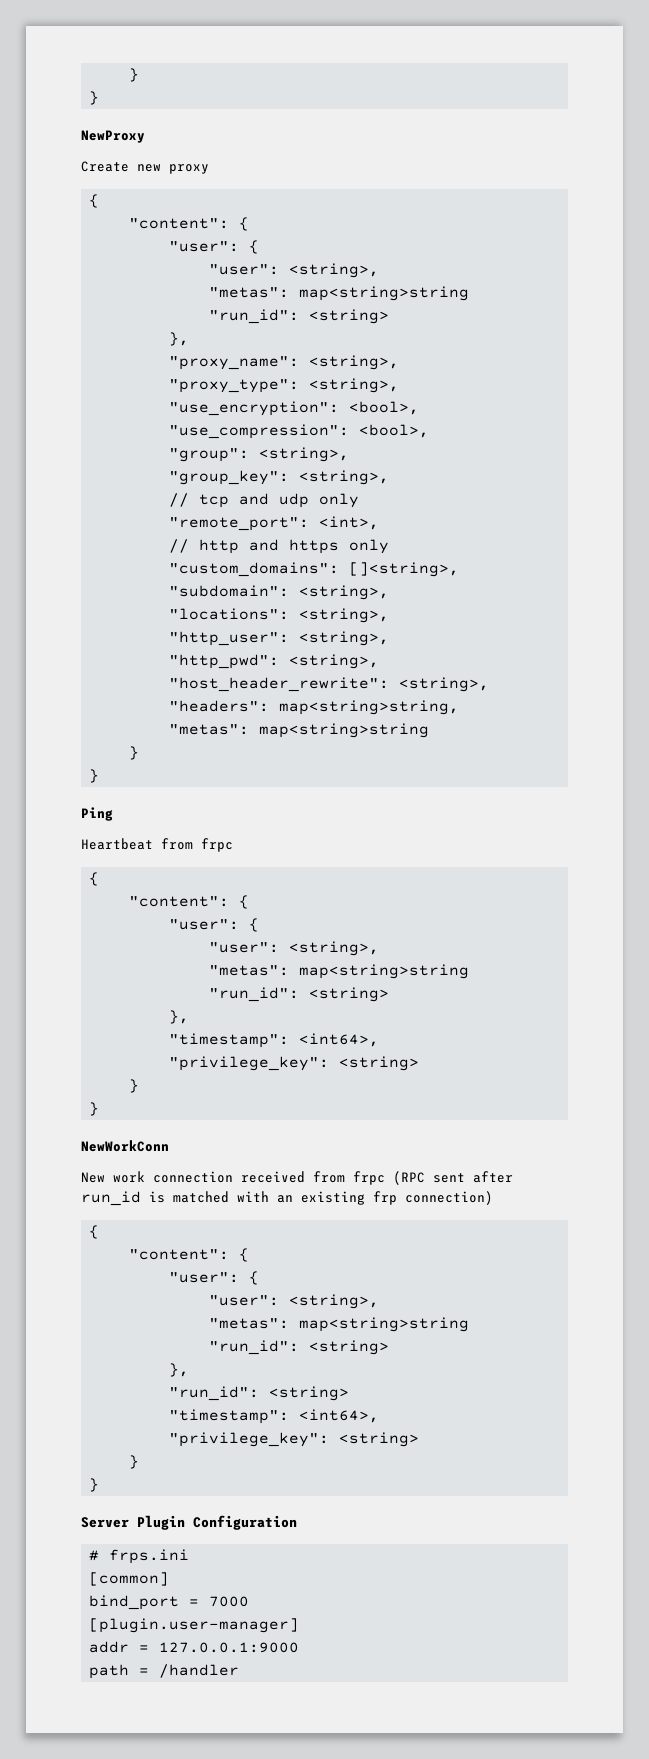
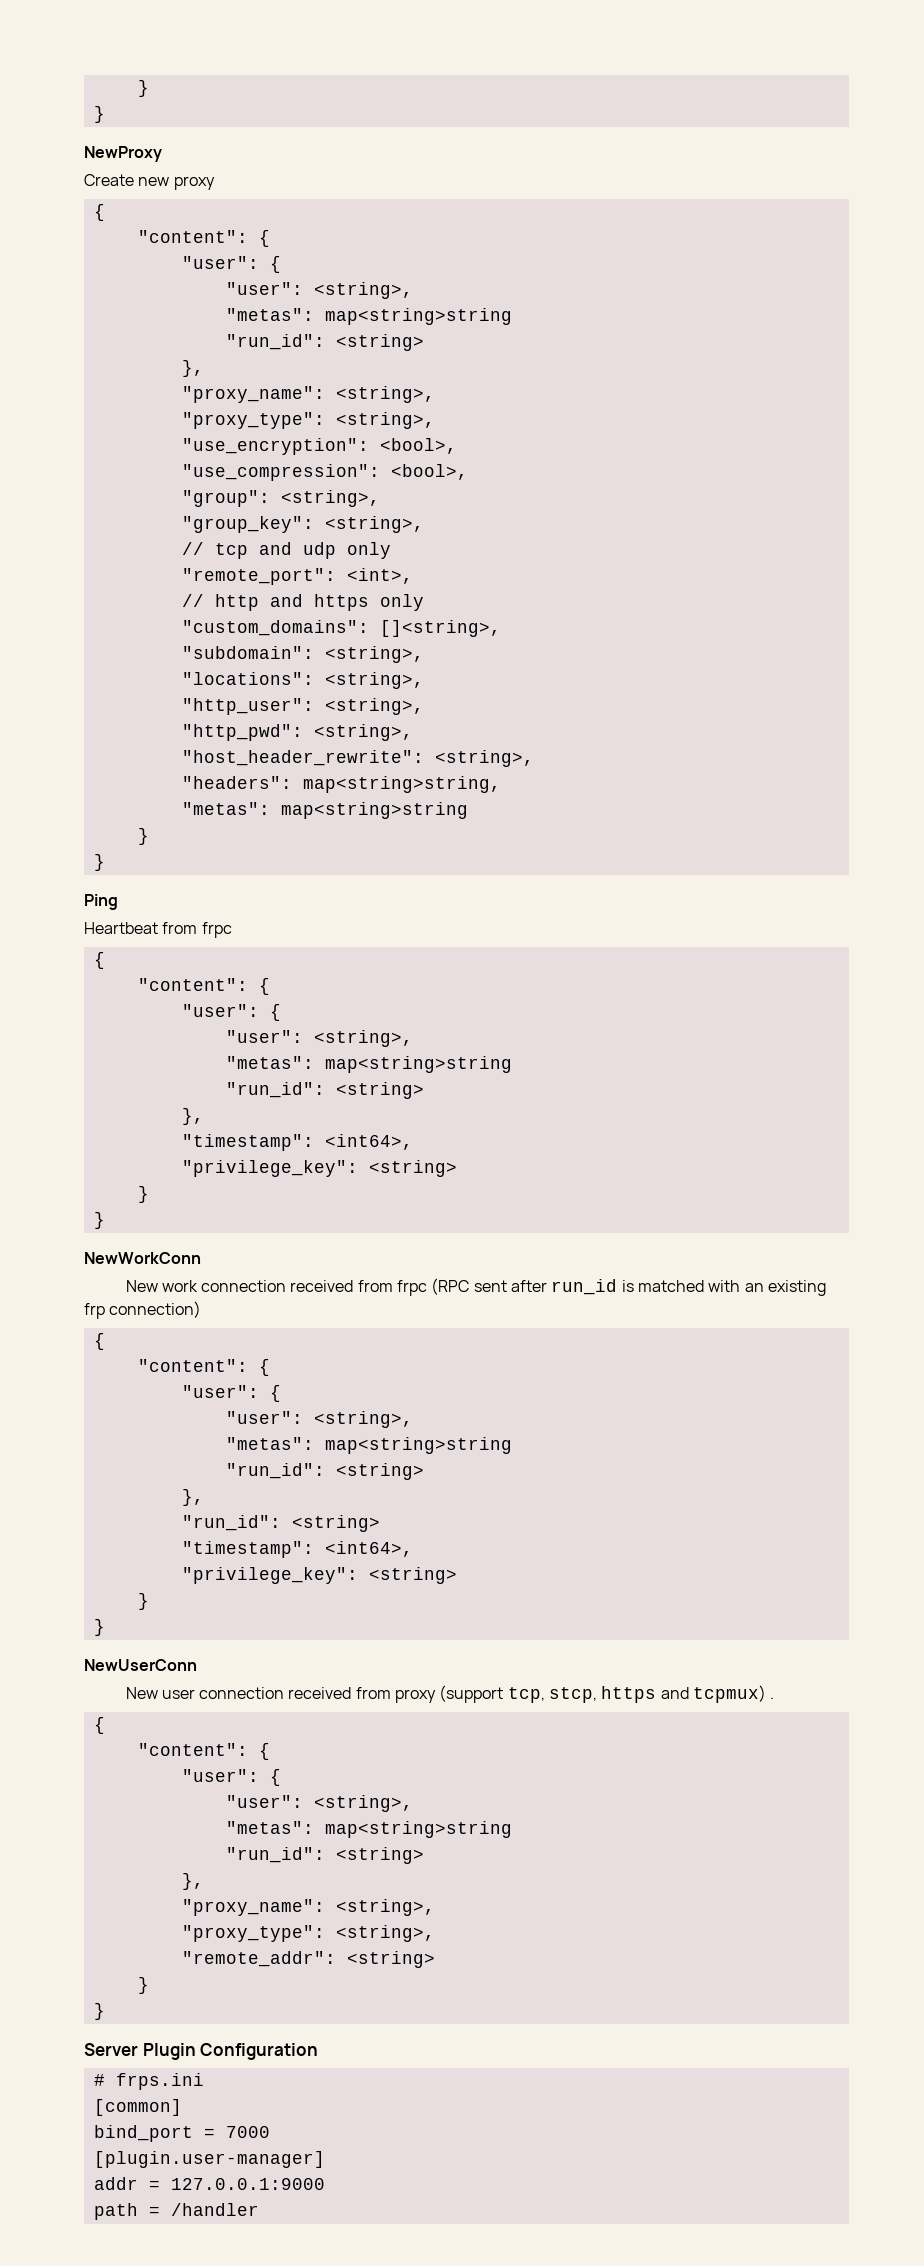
+ NewUserConn
+ New user connection received from proxy (support tcp, stcp, https and tcpmux) .
+ {
+ "content": {
+ "user": {
+ "user": <string>,
+ "metas": map<string>string
+ "run_id": <string>
+ },
+ "proxy_name": <string>,
+ "proxy_type": <string>,
+ "remote_addr": <string>
+ }
+ }

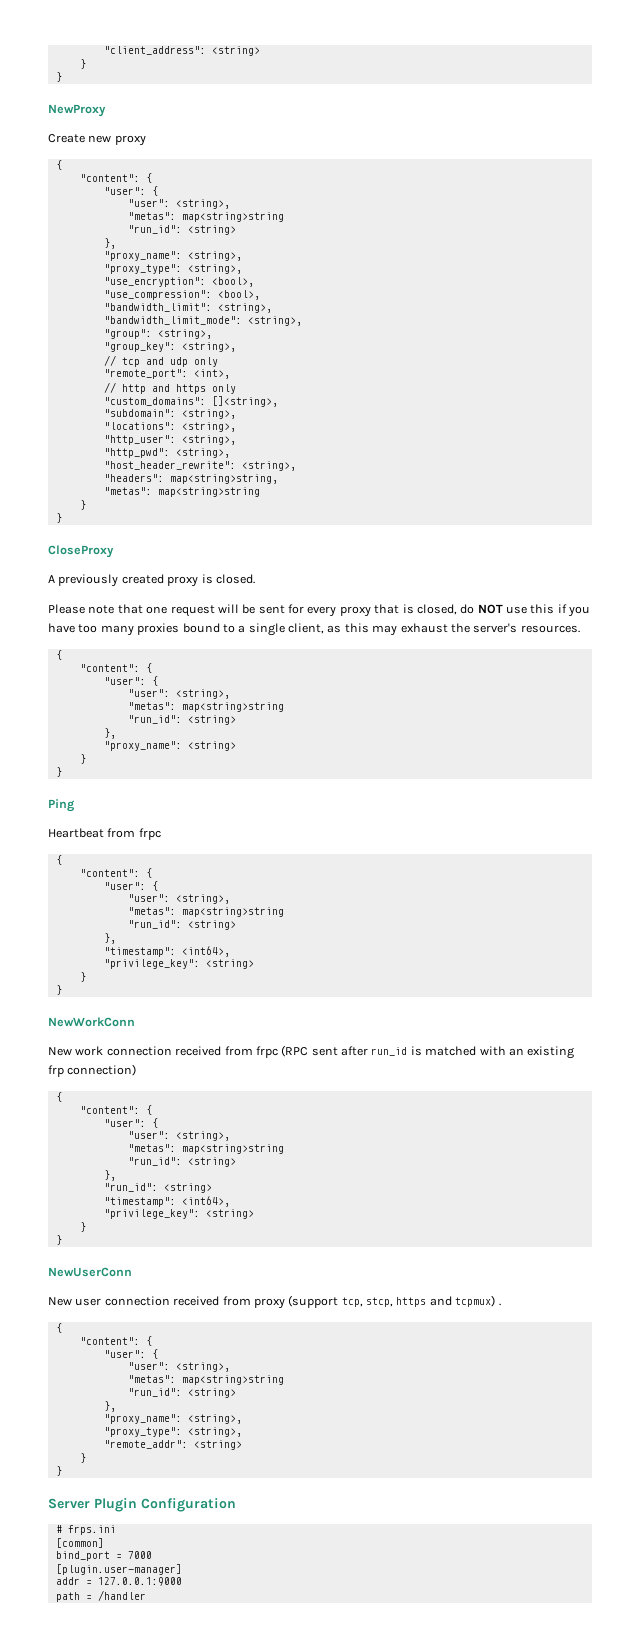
+ "client_address": <string>
+ "bandwidth_limit": <string>,
+ "bandwidth_limit_mode": <string>,
+ CloseProxy
+ A previously created proxy is closed.
+ Please note that one request will be sent for every proxy that is closed, do NOT use this if you have too many proxies bound to a single client, as this may exhaust the server's resources.
+ {
+ "content": {
+ "user": {
+ "user": <string>,
+ "metas": map<string>string
+ "run_id": <string>
+ },
+ "proxy_name": <string>
+ }
+ }

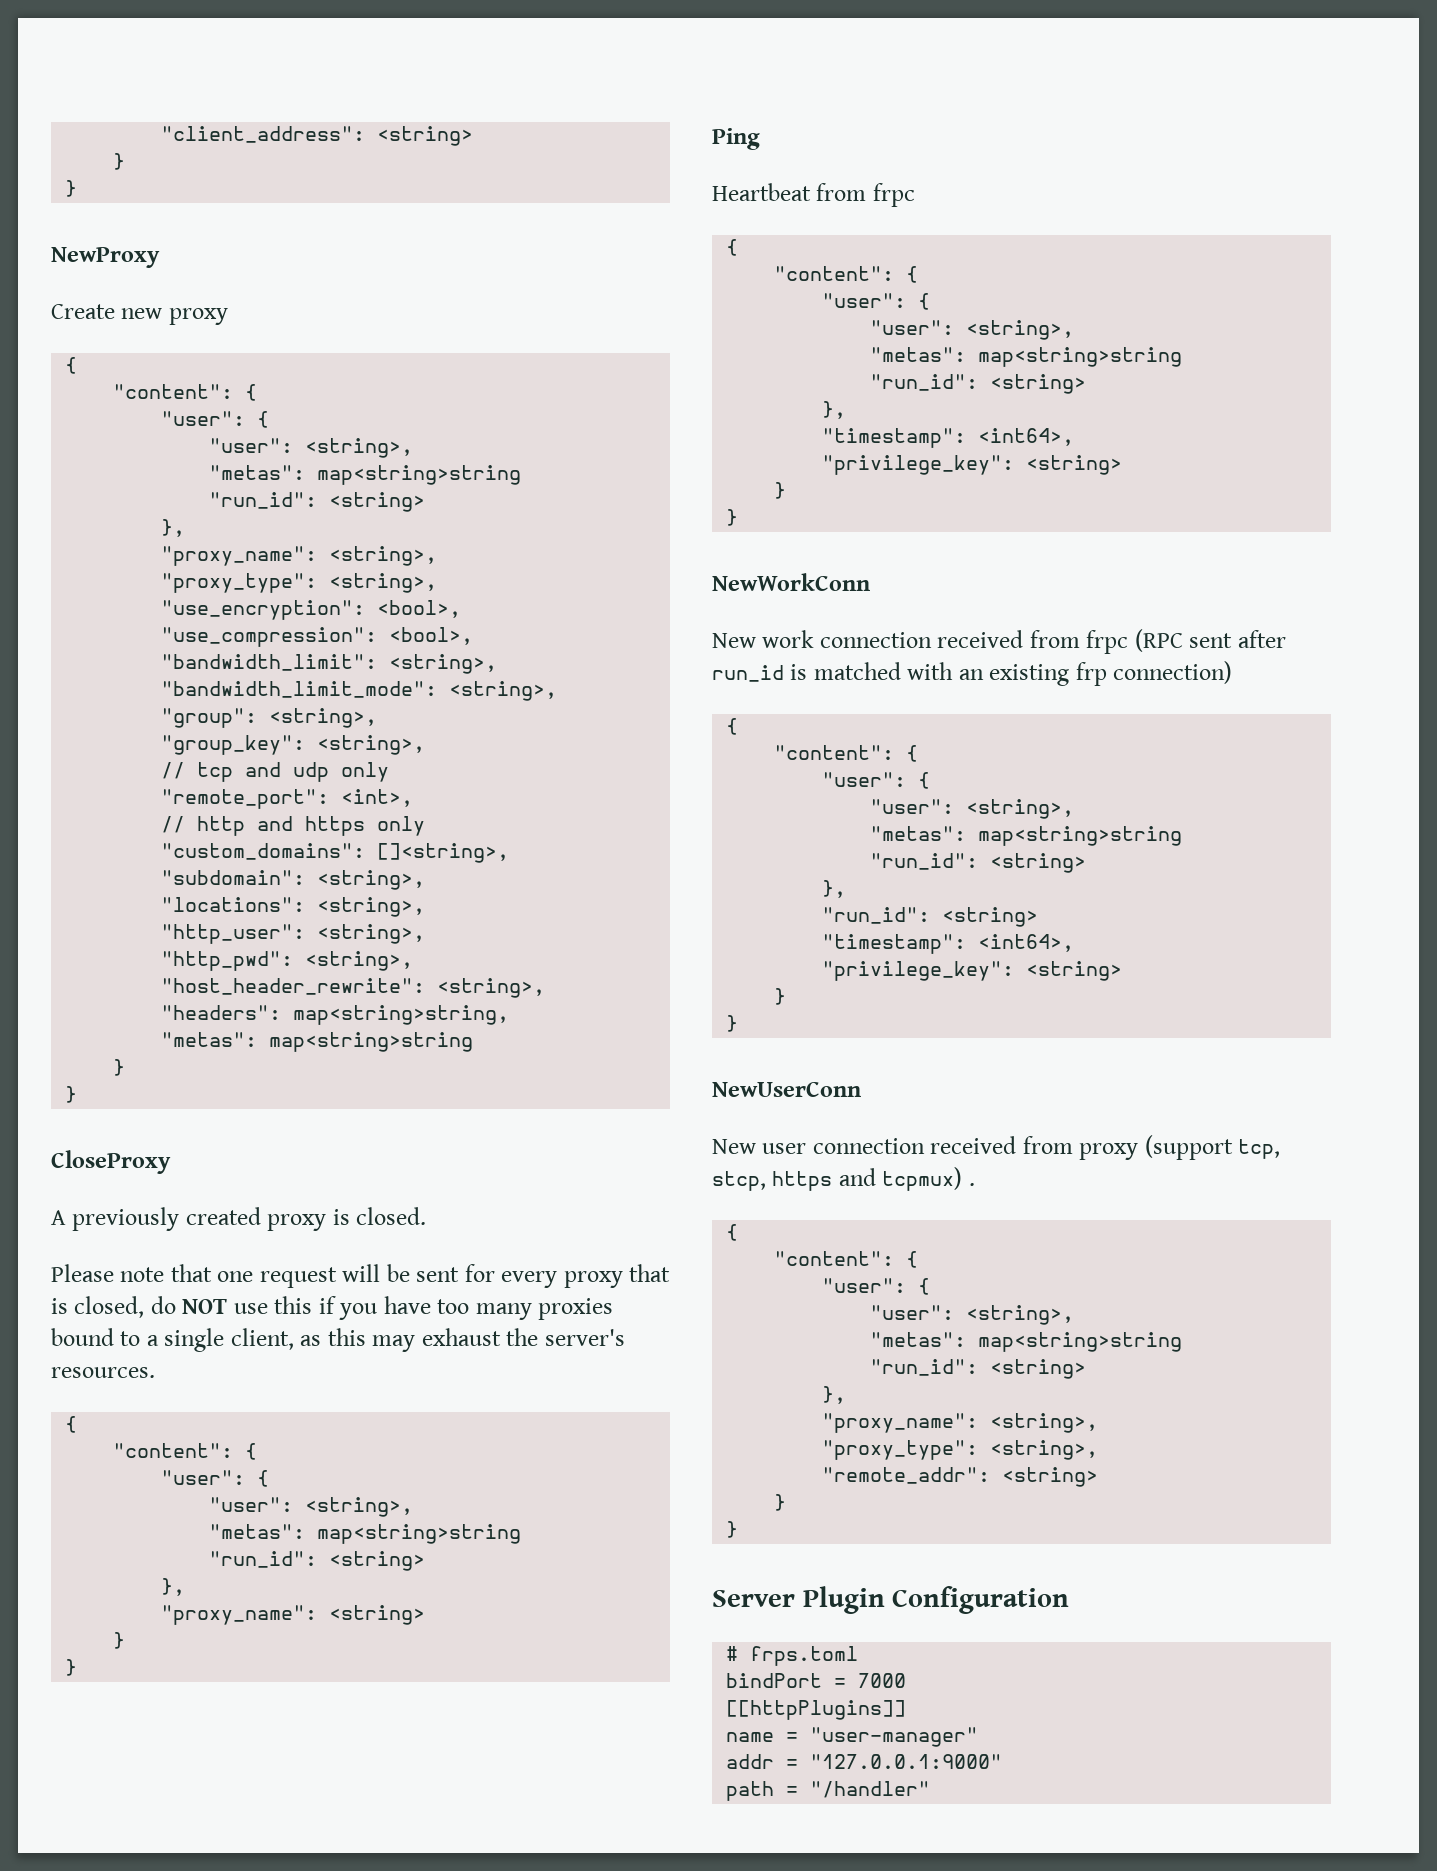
- # frps.ini
- [common]
- bind_port = 7000
+ # frps.toml
+ bindPort = 7000
- [plugin.user-manager]
+ [[httpPlugins]]
+ name = "user-manager"
- addr = 127.0.0.1:9000
+ addr = "127.0.0.1:9000"
- path = /handler
+ path = "/handler"

